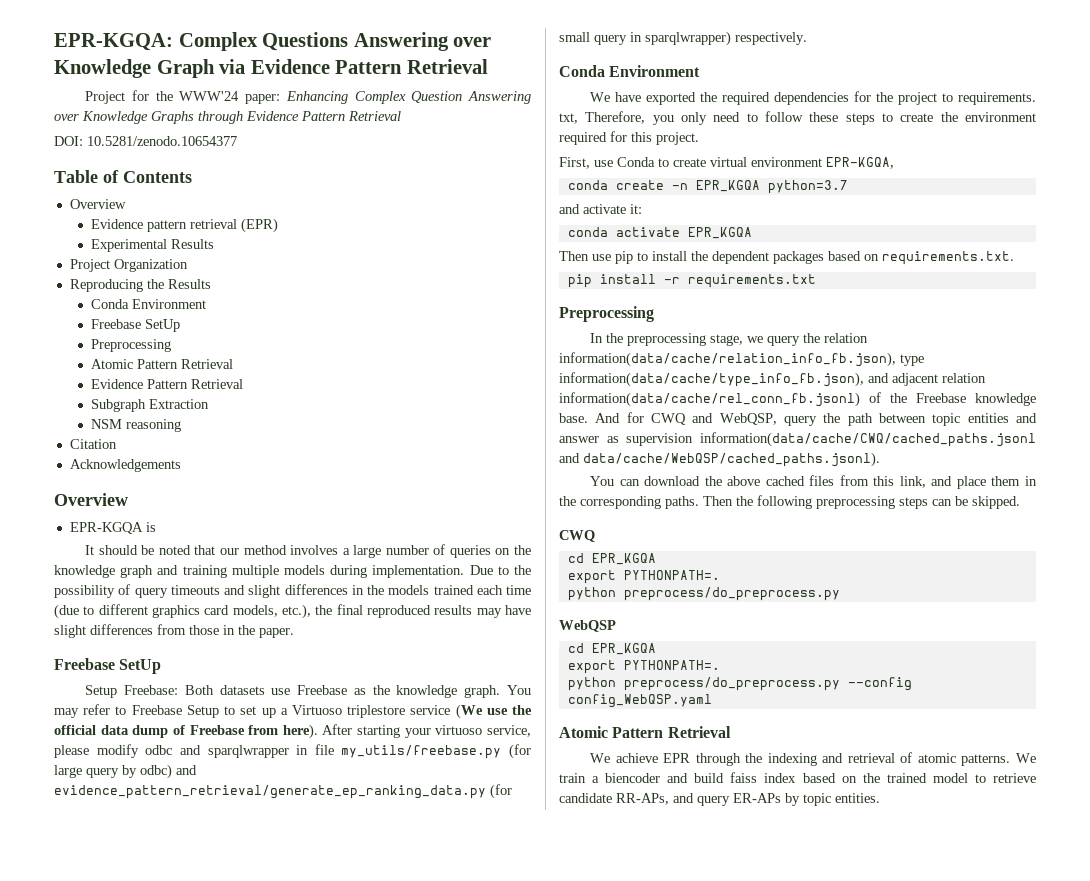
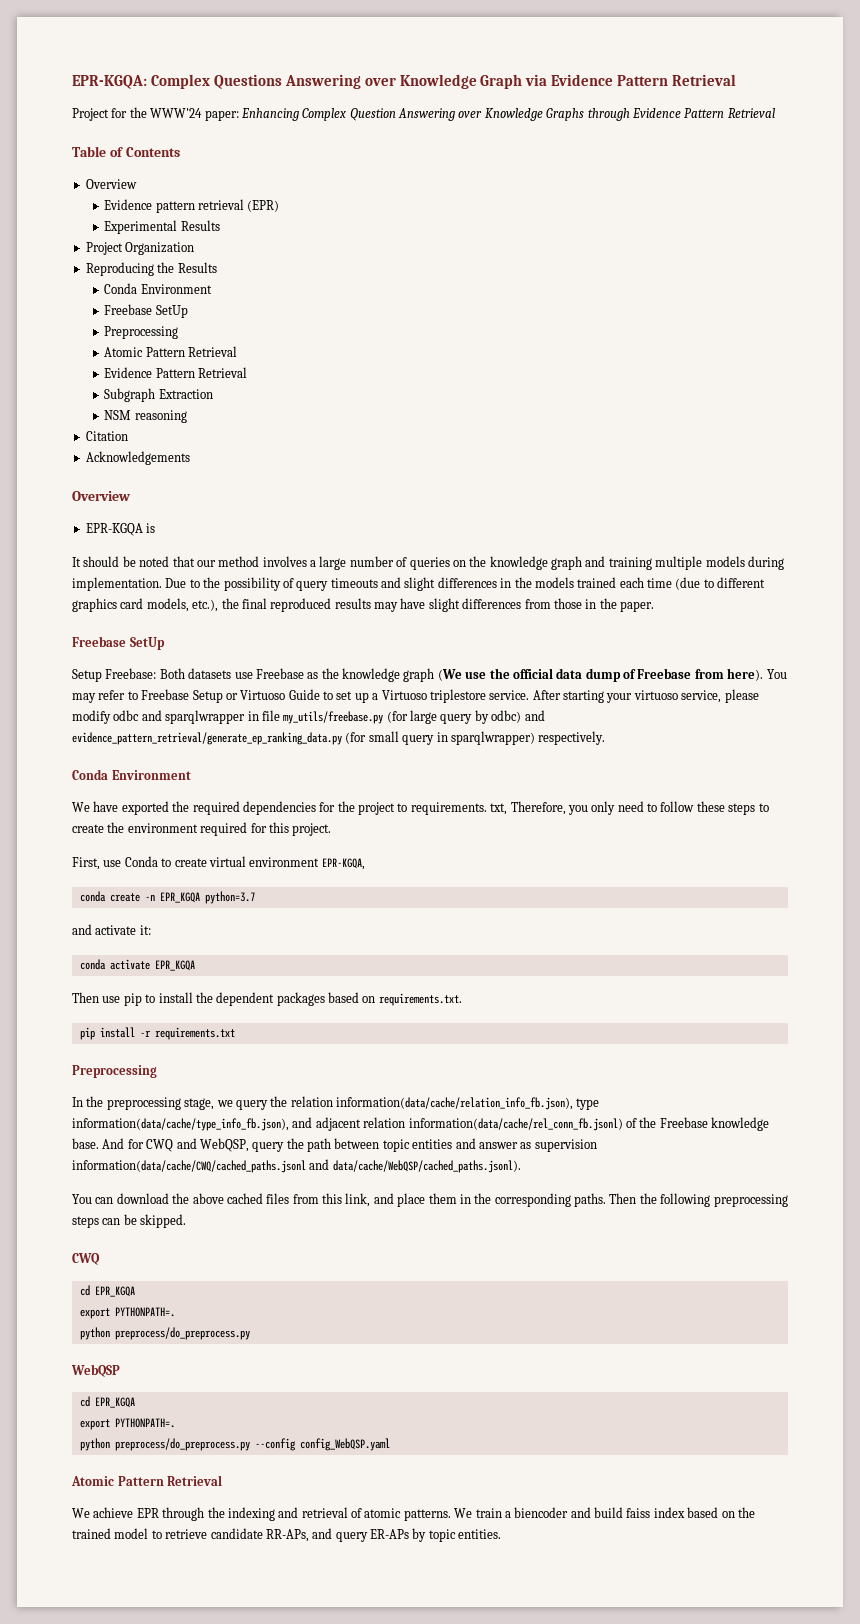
- DOI: 10.5281/zenodo.10654377
- Setup Freebase: Both datasets use Freebase as the knowledge graph. You may refer to Freebase Setup to set up a Virtuoso triplestore service (We use the official data dump of Freebase from here).
+ Setup Freebase: Both datasets use Freebase as the knowledge graph (We use the official data dump of Freebase from here).
+ You may refer to Freebase Setup or Virtuoso Guide to set up a Virtuoso triplestore service.

